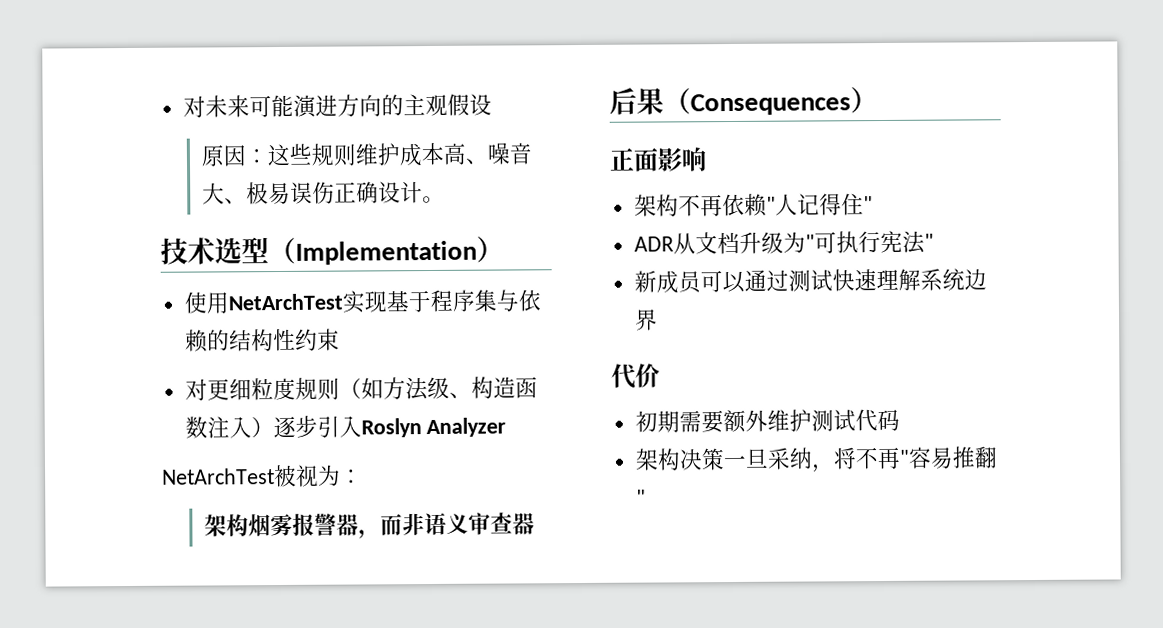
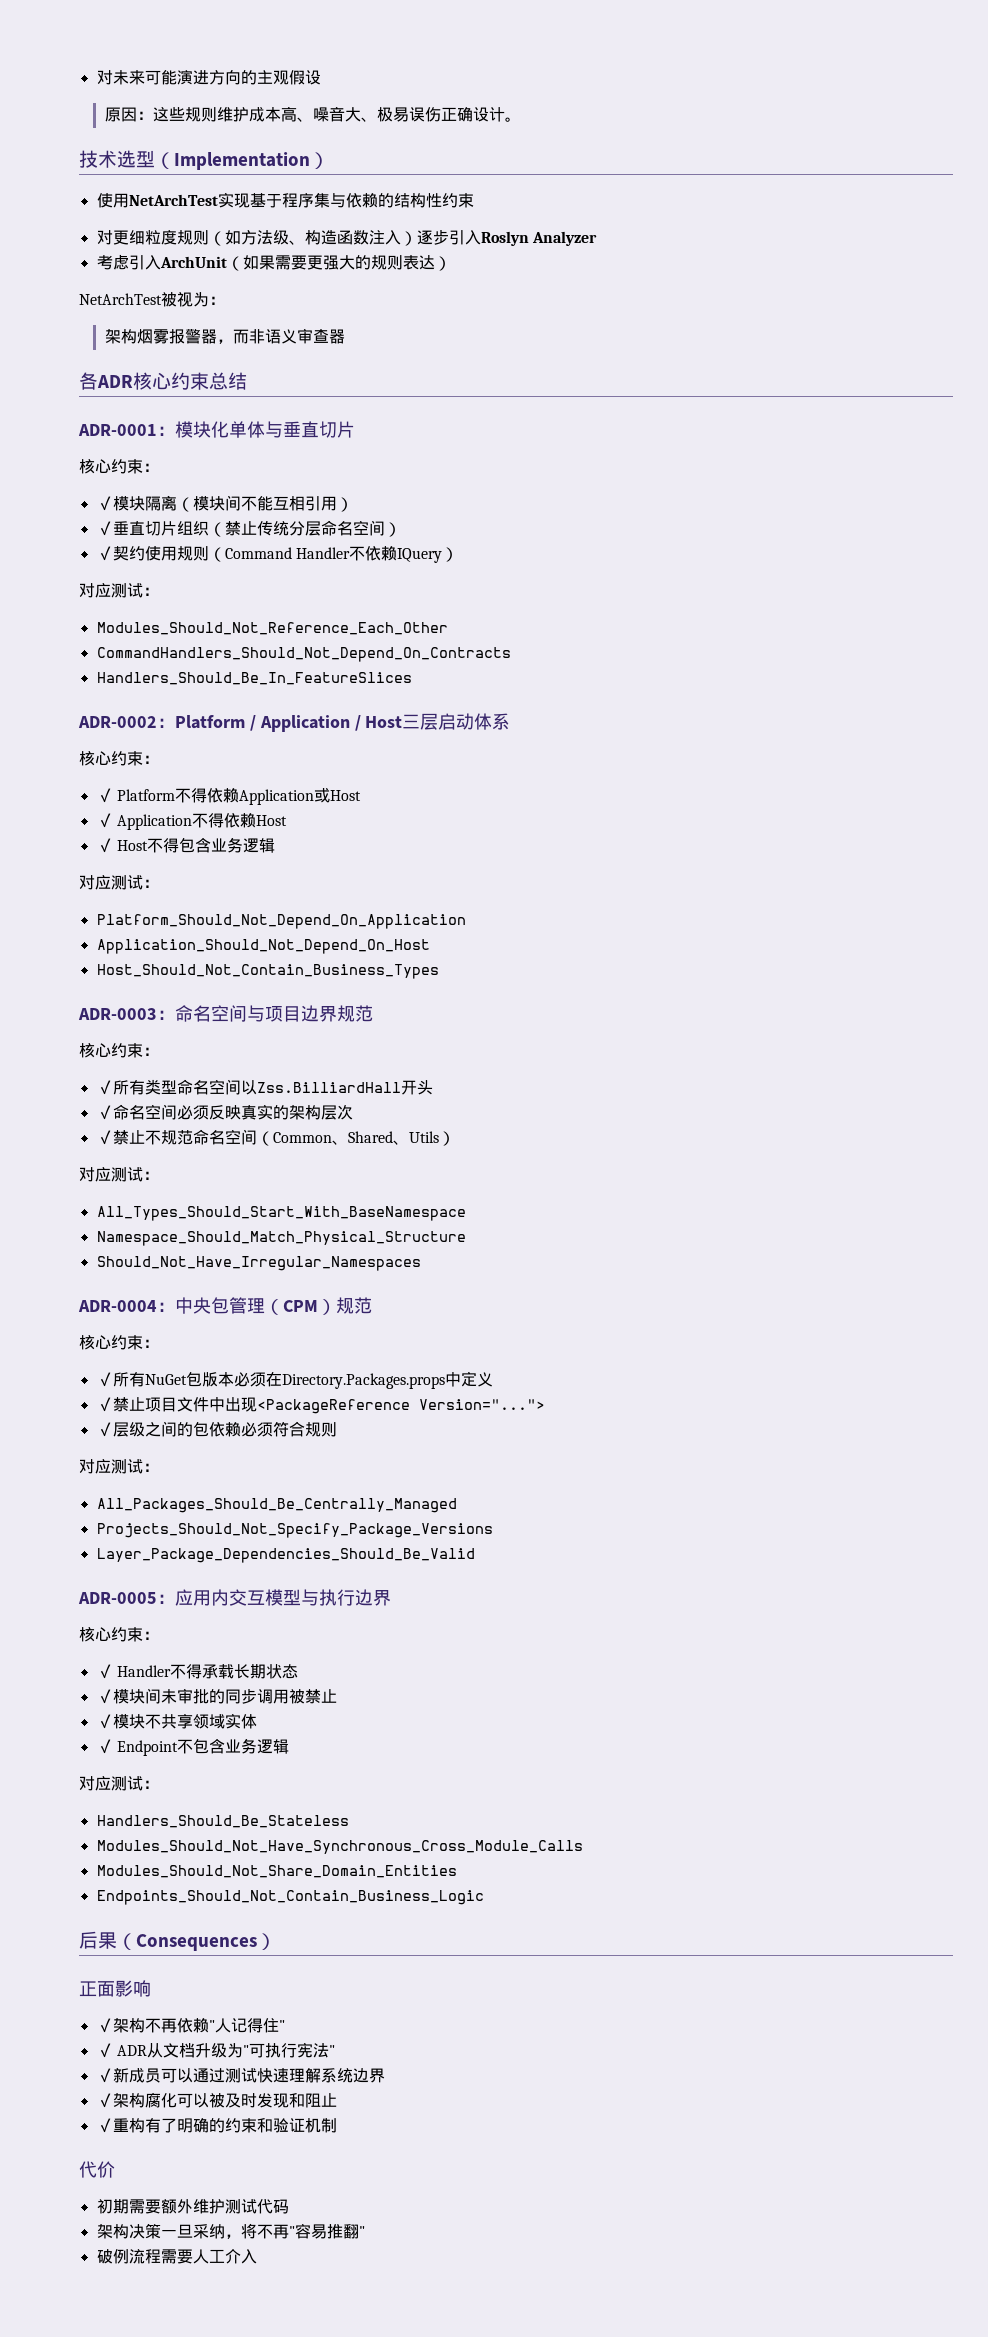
+ 考虑引入ArchUnit（如果需要更强大的规则表达）
+ 各ADR核心约束总结
+ ADR-0001：模块化单体与垂直切片
+ 核心约束：
+ ✓模块隔离（模块间不能互相引用）
+ ✓垂直切片组织（禁止传统分层命名空间）
+ ✓契约使用规则（Command Handler不依赖IQuery）
+ 对应测试：
+ Modules_Should_Not_Reference_Each_Other
+ CommandHandlers_Should_Not_Depend_On_Contracts
+ Handlers_Should_Be_In_FeatureSlices
+ ADR-0002：Platform / Application / Host三层启动体系
+ 核心约束：
+ ✓ Platform不得依赖Application或Host
+ ✓ Application不得依赖Host
+ ✓ Host不得包含业务逻辑
+ 对应测试：
+ Platform_Should_Not_Depend_On_Application
+ Application_Should_Not_Depend_On_Host
+ Host_Should_Not_Contain_Business_Types
+ ADR-0003：命名空间与项目边界规范
+ 核心约束：
+ ✓所有类型命名空间以Zss.BilliardHall开头
+ ✓命名空间必须反映真实的架构层次
+ ✓禁止不规范命名空间（Common、Shared、Utils）
+ 对应测试：
+ All_Types_Should_Start_With_BaseNamespace
+ Namespace_Should_Match_Physical_Structure
+ Should_Not_Have_Irregular_Namespaces
+ ADR-0004：中央包管理（CPM）规范
+ 核心约束：
+ ✓所有NuGet包版本必须在Directory.Packages.props中定义
+ ✓禁止项目文件中出现<PackageReference Version="...">
+ ✓层级之间的包依赖必须符合规则
+ 对应测试：
+ All_Packages_Should_Be_Centrally_Managed
+ Projects_Should_Not_Specify_Package_Versions
+ Layer_Package_Dependencies_Should_Be_Valid
+ ADR-0005：应用内交互模型与执行边界
+ 核心约束：
+ ✓ Handler不得承载长期状态
+ ✓模块间未审批的同步调用被禁止
+ ✓模块不共享领域实体
+ ✓ Endpoint不包含业务逻辑
+ 对应测试：
+ Handlers_Should_Be_Stateless
+ Modules_Should_Not_Have_Synchronous_Cross_Module_Calls
+ Modules_Should_Not_Share_Domain_Entities
+ Endpoints_Should_Not_Contain_Business_Logic
- 架构不再依赖"人记得住"
+ ✓架构不再依赖"人记得住"
- ADR从文档升级为"可执行宪法"
+ ✓ ADR从文档升级为"可执行宪法"
- 新成员可以通过测试快速理解系统边界
+ ✓新成员可以通过测试快速理解系统边界
+ ✓架构腐化可以被及时发现和阻止
+ ✓重构有了明确的约束和验证机制
+ 破例流程需要人工介入

